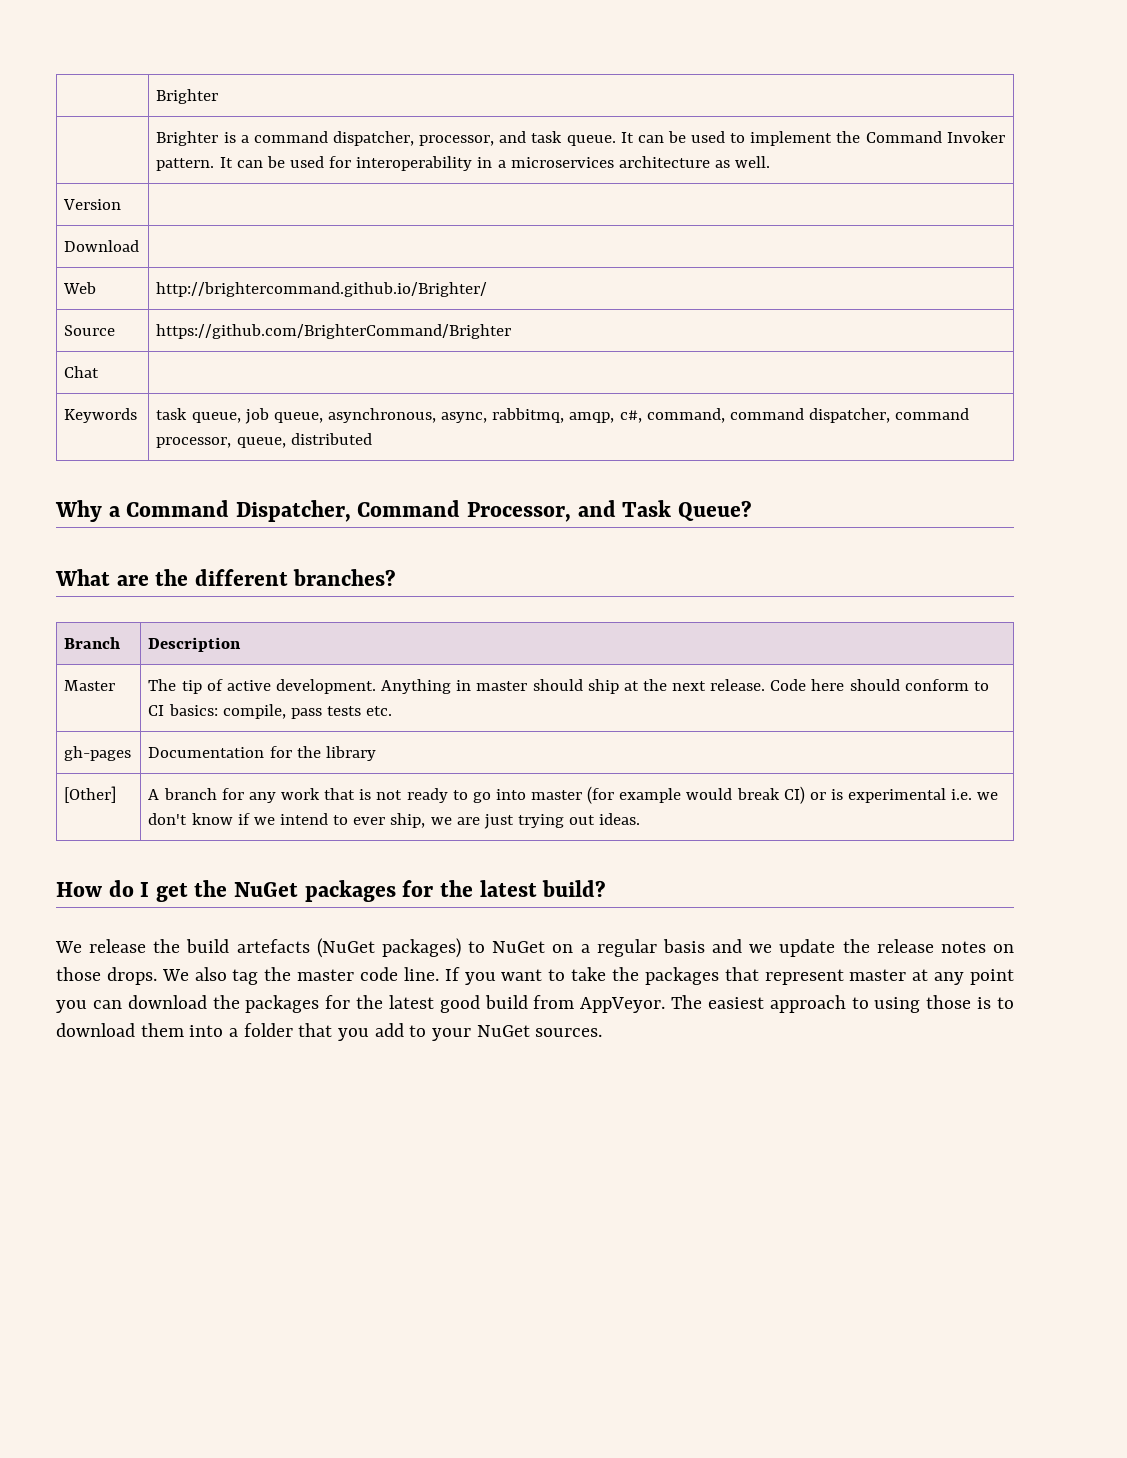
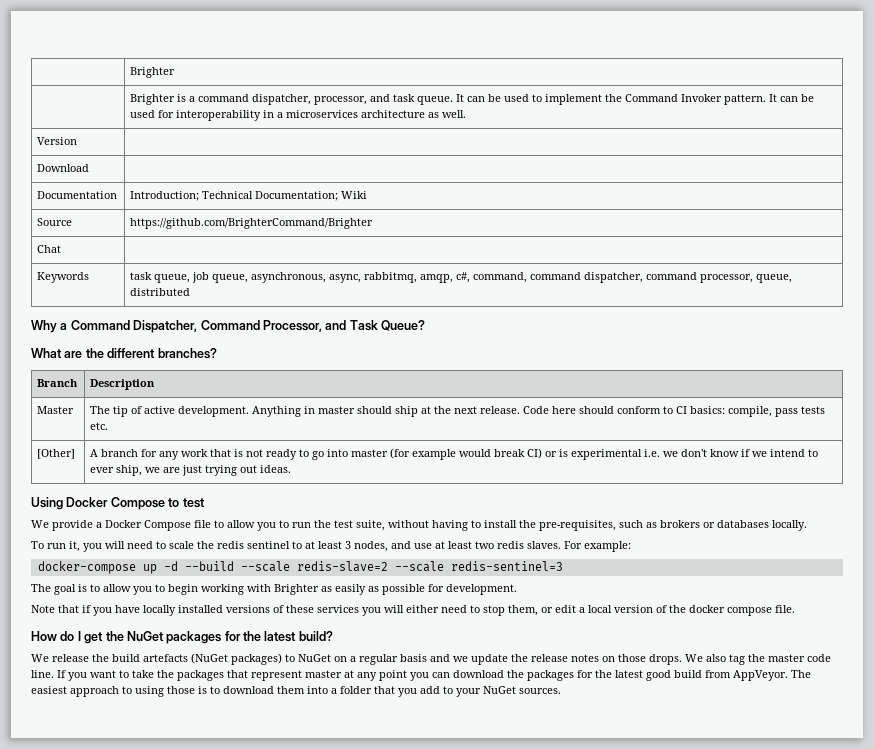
- Web | http://brightercommand.github.io/Brighter/
+ Documentation | Introduction; Technical Documentation; Wiki
- gh-pages | Documentation for the library
+ Using Docker Compose to test
+ We provide a Docker Compose file to allow you to run the test suite, without having to install the pre-requisites, such as brokers or databases locally.
+ To run it, you will need to scale the redis sentinel to at least 3 nodes, and use at least two redis slaves. For example:
+ docker-compose up -d --build --scale redis-slave=2 --scale redis-sentinel=3
+ The goal is to allow you to begin working with Brighter as easily as possible for development.
+ Note that if you have locally installed versions of these services you will either need to stop them, or edit a local version of the docker compose file.

